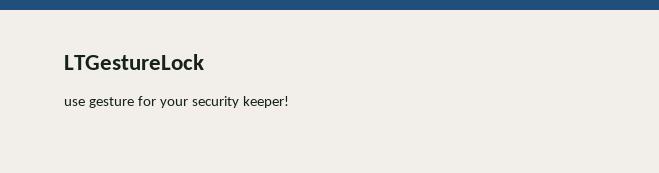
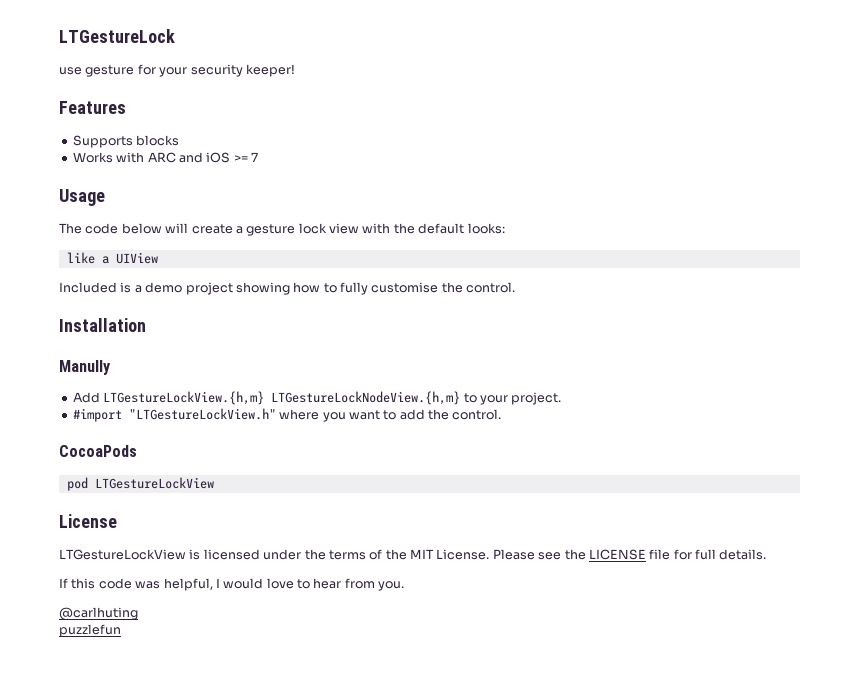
+ Features
+ Supports blocks
+ Works with ARC and iOS >= 7
+ Usage
+ The code below will create a gesture lock view with the default looks:
+ like a UIView
+ Included is a demo project showing how to fully customise the control.
+ Installation
+ Manully
+ Add LTGestureLockView.{h,m} LTGestureLockNodeView.{h,m} to your project.
+ #import "LTGestureLockView.h" where you want to add the control.
+ CocoaPods
+ pod LTGestureLockView
+ License
+ LTGestureLockView is licensed under the terms of the MIT License. Please see the LICENSE file for full details.
+ If this code was helpful, I would love to hear from you.
+ @carlhuting
+ puzzlefun

